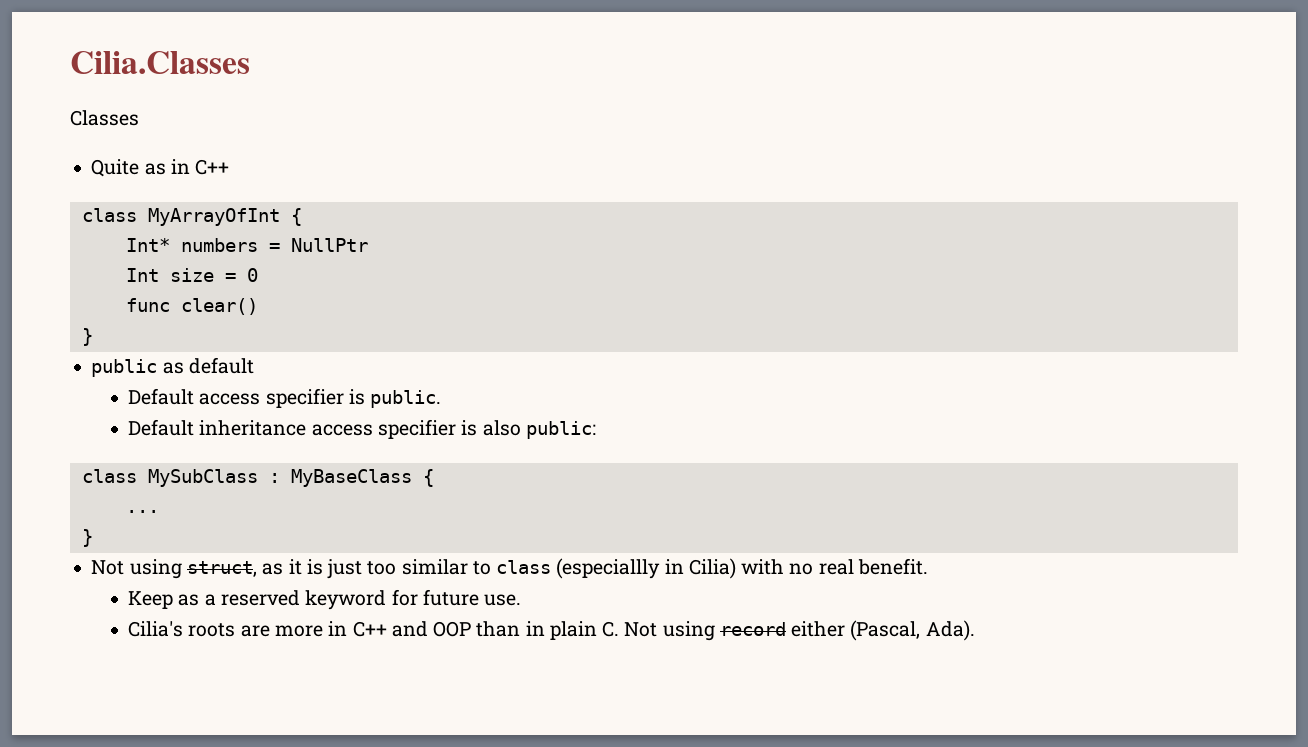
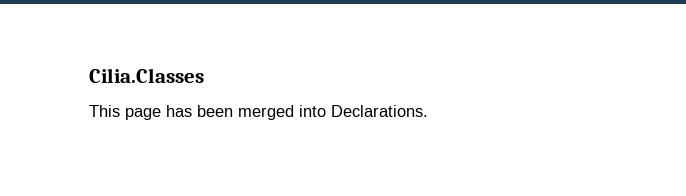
- Classes
- Quite as in C++
- class MyArrayOfInt {
- Int* numbers = NullPtr
- Int size = 0
- func clear()
- }
- public as default
- Default access specifier is public.
- Default inheritance access specifier is also public:
- class MySubClass : MyBaseClass {
- ...
- }
- Not using struct, as it is just too similar to class (especiallly in Cilia) with no real benefit.
- Keep as a reserved keyword for future use.
- Cilia's roots are more in C++ and OOP than in plain C. Not using record either (Pascal, Ada).
+ This page has been merged into Declarations.

